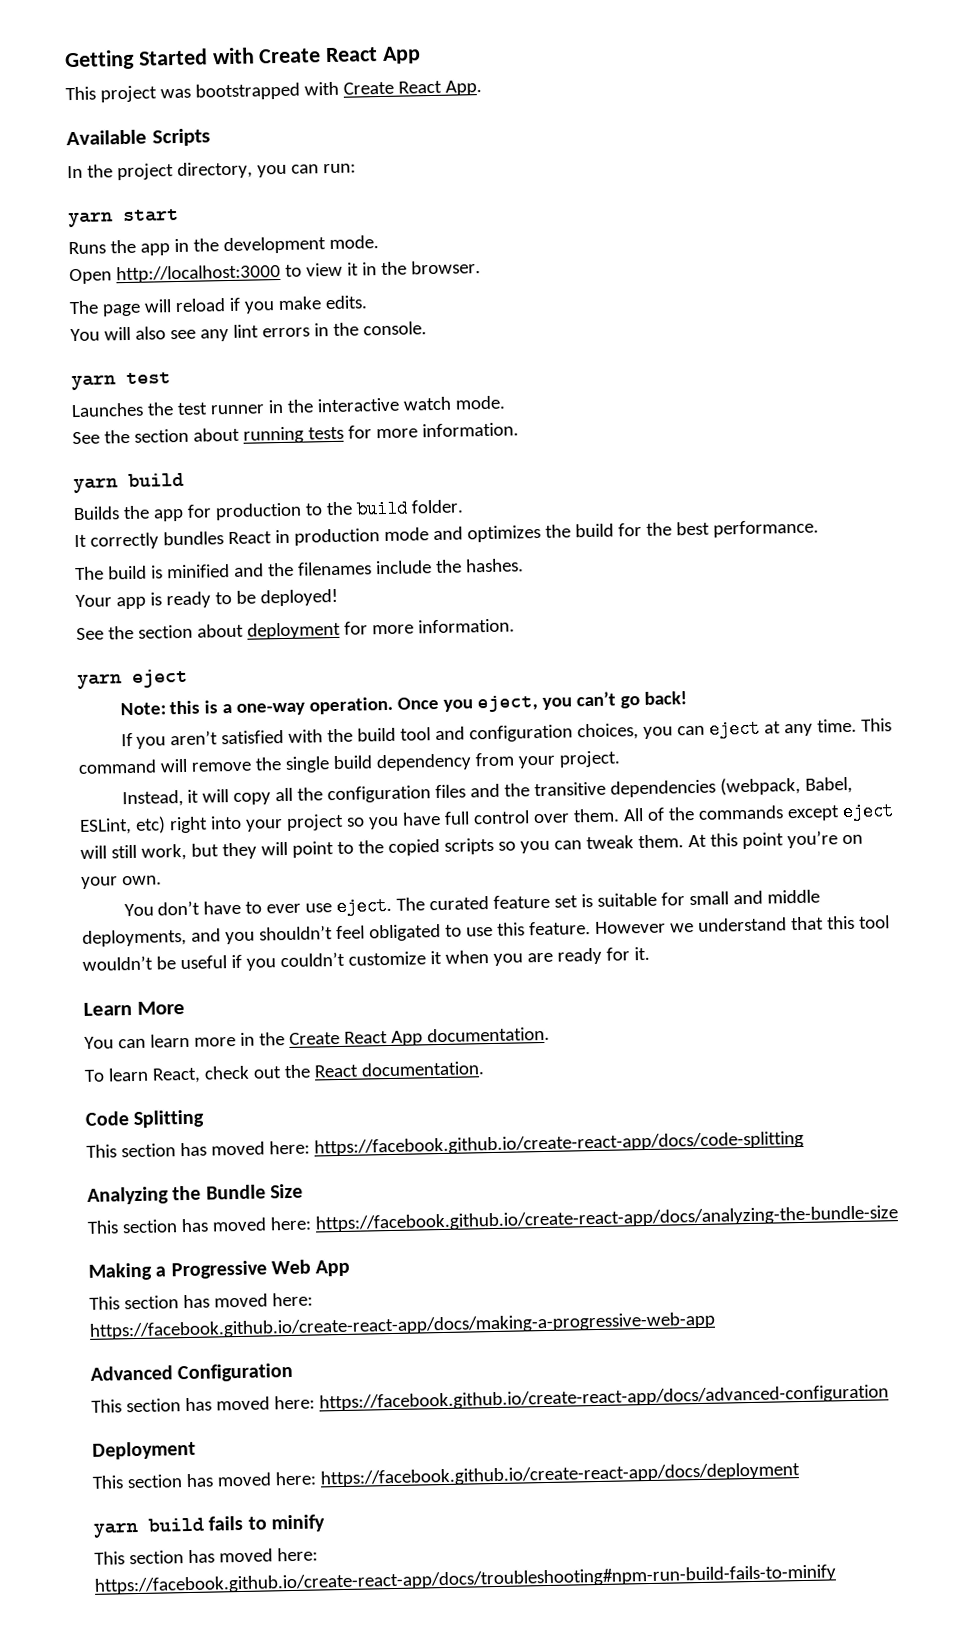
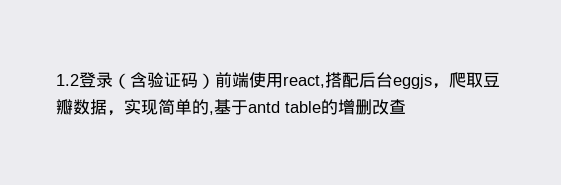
- Getting Started with Create React App
- This project was bootstrapped with Create React App.
- Available Scripts
- In the project directory, you can run:
- yarn start
- Runs the app in the development mode.
- Open http://localhost:3000 to view it in the browser.
- The page will reload if you make edits.
- You will also see any lint errors in the console.
- yarn test
- Launches the test runner in the interactive watch mode.
- See the section about running tests for more information.
- yarn build
- Builds the app for production to the build folder.
- It correctly bundles React in production mode and optimizes the build for the best performance.
- The build is minified and the filenames include the hashes.
- Your app is ready to be deployed!
- See the section about deployment for more information.
- yarn eject
- Note: this is a one-way operation. Once you eject, you can’t go back!
- If you aren’t satisfied with the build tool and configuration choices, you can eject at any time. This command will remove the single build dependency from your project.
- Instead, it will copy all the configuration files and the transitive dependencies (webpack, Babel, ESLint, etc) right into your project so you have full control over them. All of the commands except eject will still work, but they will point to the copied scripts so you can tweak them. At this point you’re on your own.
- You don’t have to ever use eject. The curated feature set is suitable for small and middle deployments, and you shouldn’t feel obligated to use this feature. However we understand that this tool wouldn’t be useful if you couldn’t customize it when you are ready for it.
- Learn More
- You can learn more in the Create React App documentation.
- To learn React, check out the React documentation.
- Code Splitting
- This section has moved here: https://facebook.github.io/create-react-app/docs/code-splitting
- Analyzing the Bundle Size
- This section has moved here: https://facebook.github.io/create-react-app/docs/analyzing-the-bundle-size
- Making a Progressive Web App
- This section has moved here: https://facebook.github.io/create-react-app/docs/making-a-progressive-web-app
- Advanced Configuration
- This section has moved here: https://facebook.github.io/create-react-app/docs/advanced-configuration
- Deployment
- This section has moved here: https://facebook.github.io/create-react-app/docs/deployment
- yarn build fails to minify
- This section has moved here: https://facebook.github.io/create-react-app/docs/troubleshooting#npm-run-build-fails-to-minify
+ 1.2登录（含验证码）前端使用react,搭配后台eggjs，爬取豆瓣数据，实现简单的,基于antd table的增删改查

